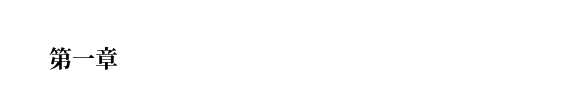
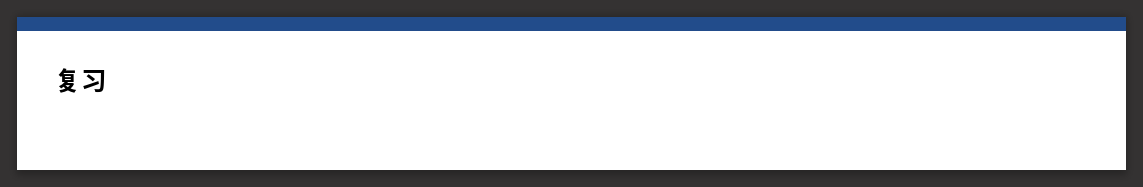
- 第一章
+ 复习

